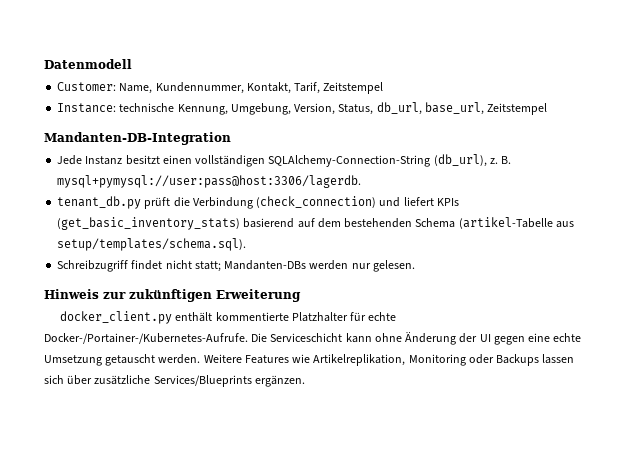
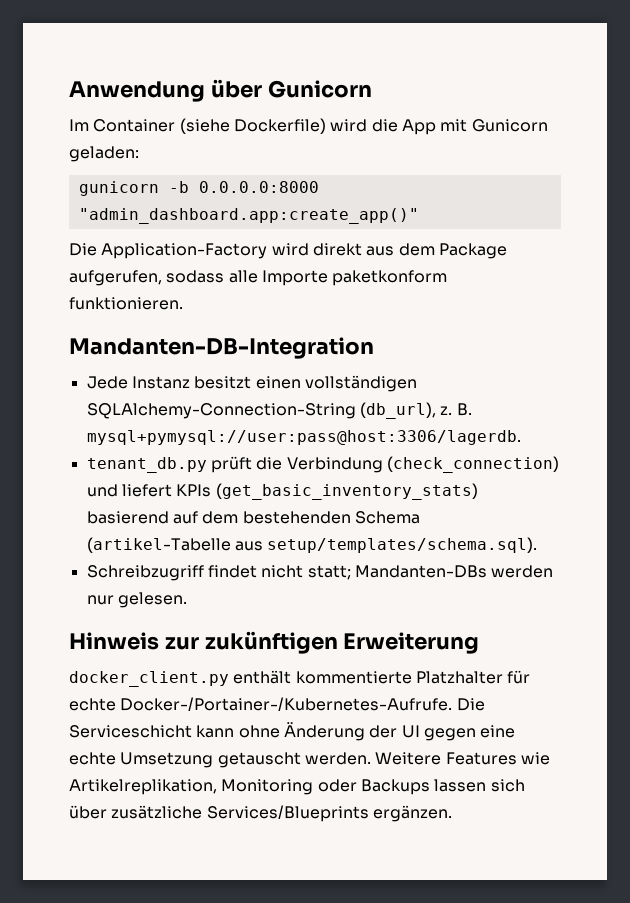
- Datenmodell
- Customer: Name, Kundennummer, Kontakt, Tarif, Zeitstempel
- Instance: technische Kennung, Umgebung, Version, Status, db_url, base_url, Zeitstempel
+ Anwendung über Gunicorn
+ Im Container (siehe Dockerfile) wird die App mit Gunicorn geladen:
+ gunicorn -b 0.0.0.0:8000 "admin_dashboard.app:create_app()"
+ Die Application-Factory wird direkt aus dem Package aufgerufen, sodass alle Importe paketkonform funktionieren.

